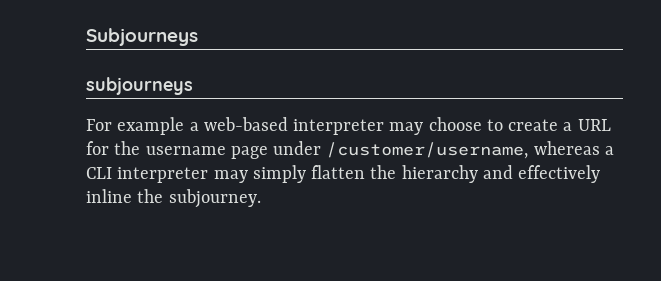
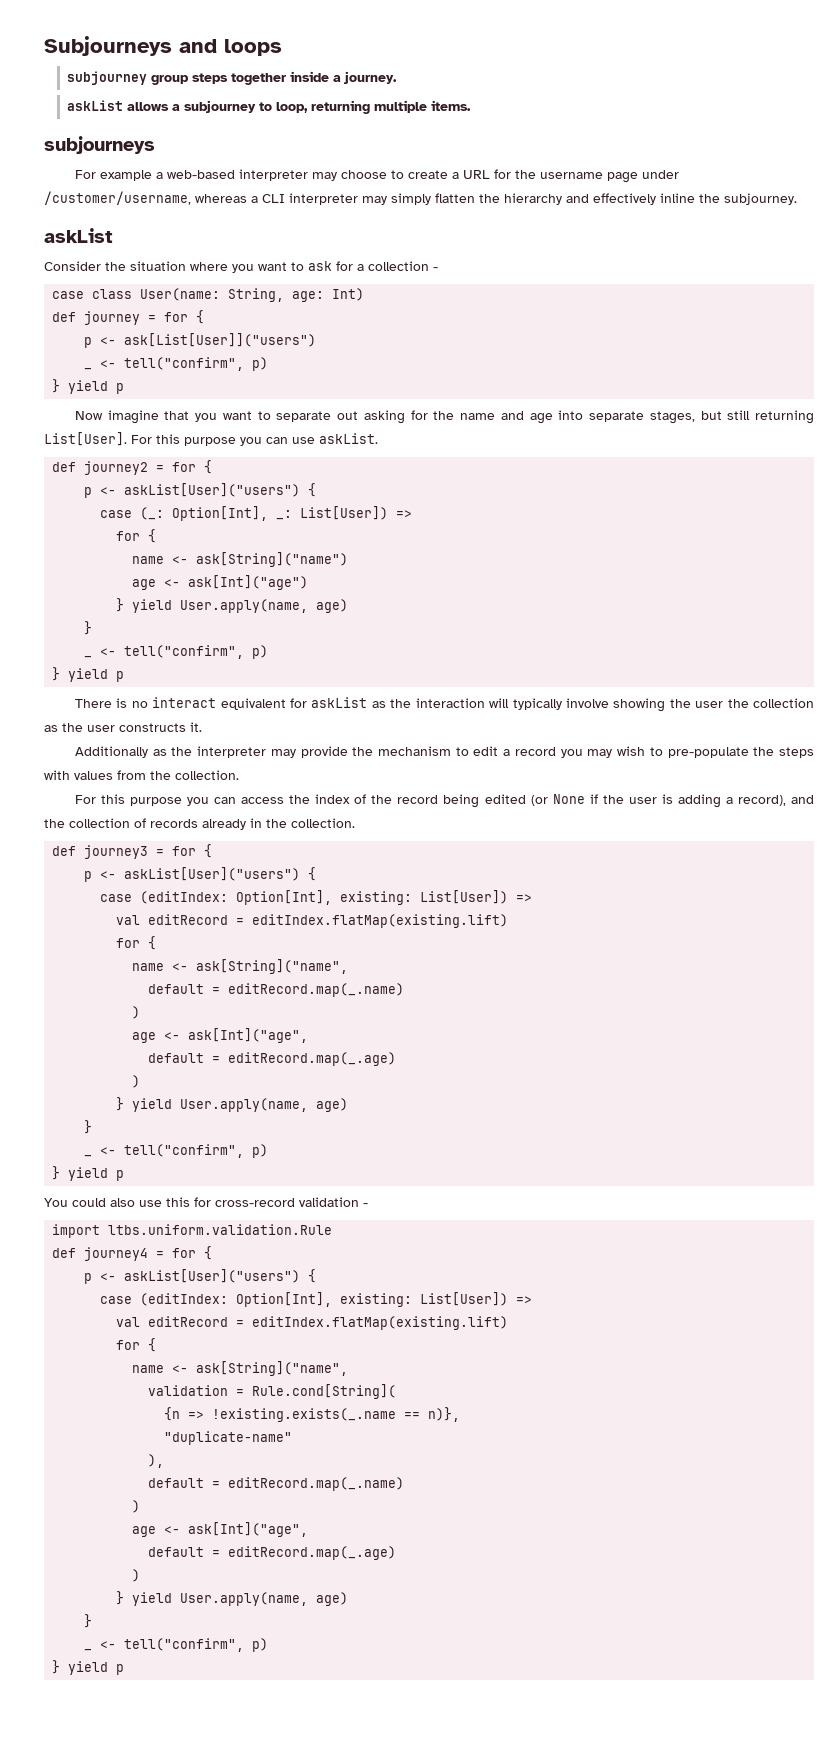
- Subjourneys
+ Subjourneys and loops
+ subjourney group steps together inside a journey.
+ askList allows a subjourney to loop, returning multiple items.
  For example a web-based interpreter may choose to create a URL for the username page under /customer/username, whereas a CLI interpreter may simply flatten the hierarchy and effectively inline the subjourney.
+ askList
+ Consider the situation where you want to ask for a collection -
+ case class User(name: String, age: Int)
+ def journey = for {
+ p <- ask[List[User]]("users")
+ _ <- tell("confirm", p)
+ } yield p
+ Now imagine that you want to separate out asking for the name and age into separate stages, but still returning List[User]. For this purpose you can use askList.
+ def journey2 = for {
+ p <- askList[User]("users") {
+ case (_: Option[Int], _: List[User]) =>
+ for {
+ name <- ask[String]("name")
+ age <- ask[Int]("age")
+ } yield User.apply(name, age)
+ }
+ _ <- tell("confirm", p)
+ } yield p
+ There is no interact equivalent for askList as the interaction will typically involve showing the user the collection as the user constructs it.
+ Additionally as the interpreter may provide the mechanism to edit a record you may wish to pre-populate the steps with values from the collection.
+ For this purpose you can access the index of the record being edited (or None if the user is adding a record), and the collection of records already in the collection.
+ def journey3 = for {
+ p <- askList[User]("users") {
+ case (editIndex: Option[Int], existing: List[User]) =>
+ val editRecord = editIndex.flatMap(existing.lift)
+ for {
+ name <- ask[String]("name",
+ default = editRecord.map(_.name)
+ )
+ age <- ask[Int]("age",
+ default = editRecord.map(_.age)
+ )
+ } yield User.apply(name, age)
+ }
+ _ <- tell("confirm", p)
+ } yield p
+ You could also use this for cross-record validation -
+ import ltbs.uniform.validation.Rule
+ def journey4 = for {
+ p <- askList[User]("users") {
+ case (editIndex: Option[Int], existing: List[User]) =>
+ val editRecord = editIndex.flatMap(existing.lift)
+ for {
+ name <- ask[String]("name",
+ validation = Rule.cond[String](
+ {n => !existing.exists(_.name == n)},
+ "duplicate-name"
+ ),
+ default = editRecord.map(_.name)
+ )
+ age <- ask[Int]("age",
+ default = editRecord.map(_.age)
+ )
+ } yield User.apply(name, age)
+ }
+ _ <- tell("confirm", p)
+ } yield p

